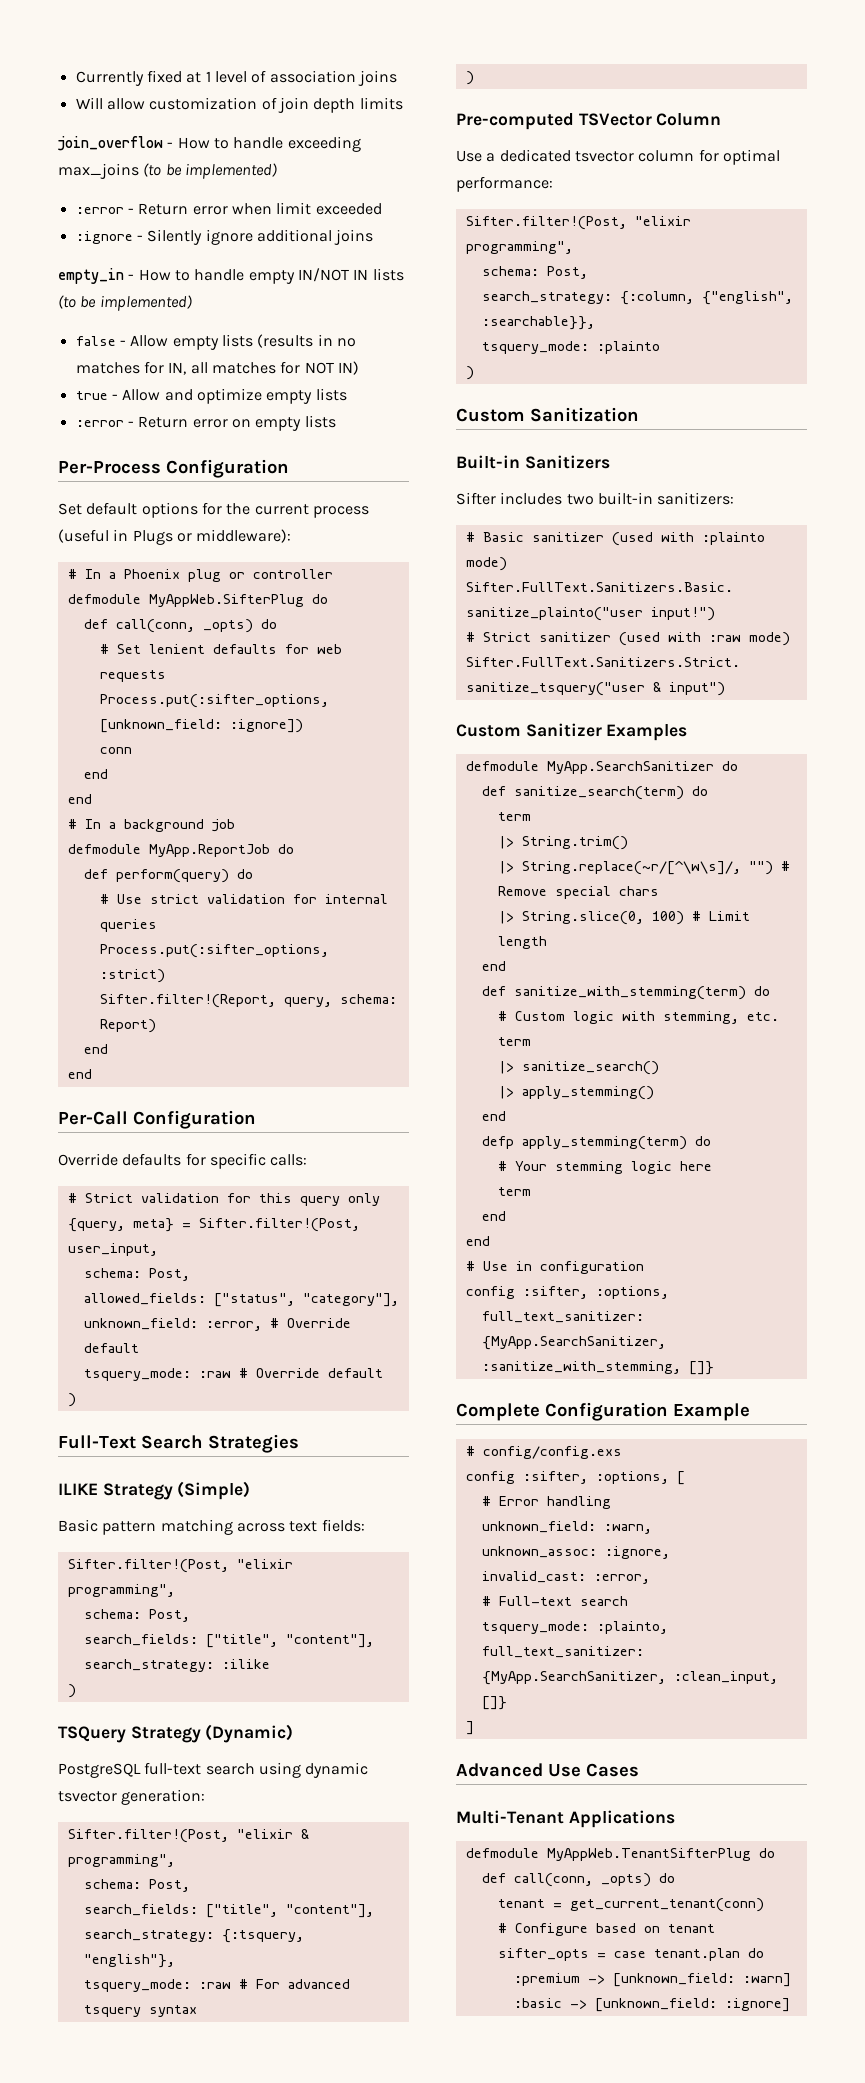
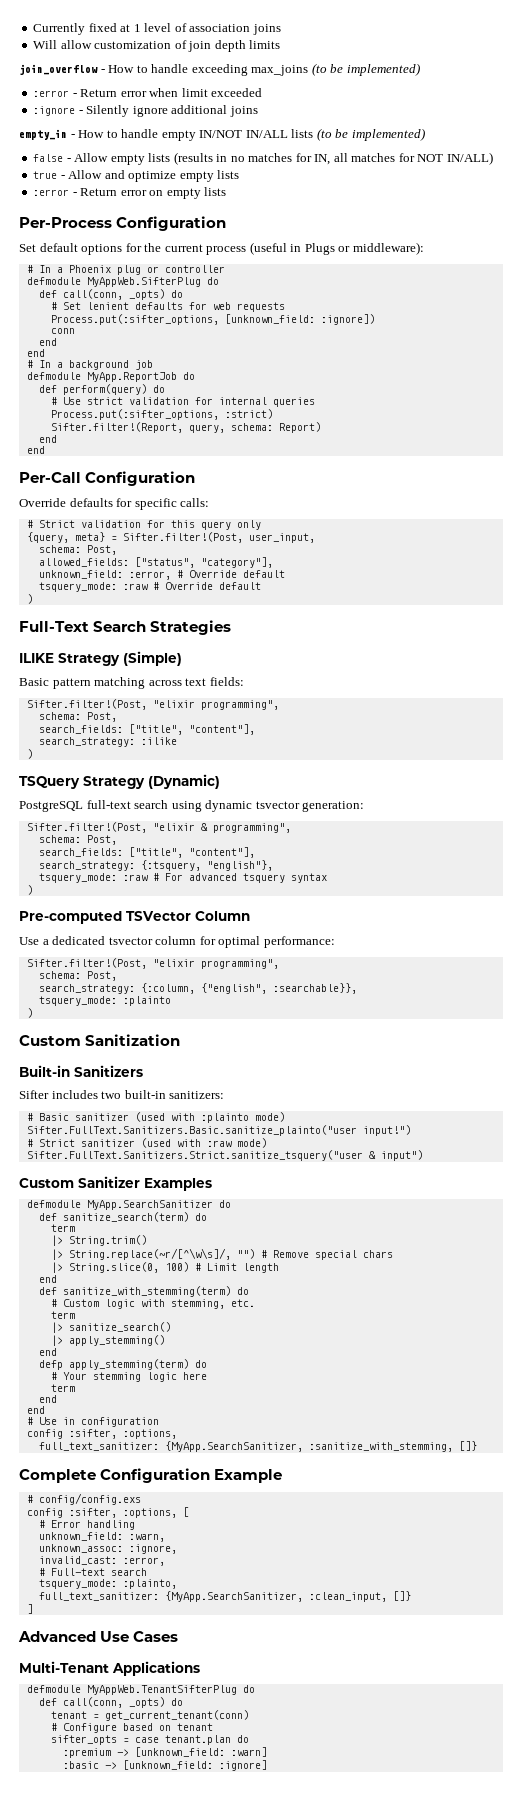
- empty_in - How to handle empty IN/NOT IN lists (to be implemented)
+ empty_in - How to handle empty IN/NOT IN/ALL lists (to be implemented)
- false - Allow empty lists (results in no matches for IN, all matches for NOT IN)
+ false - Allow empty lists (results in no matches for IN, all matches for NOT IN/ALL)

